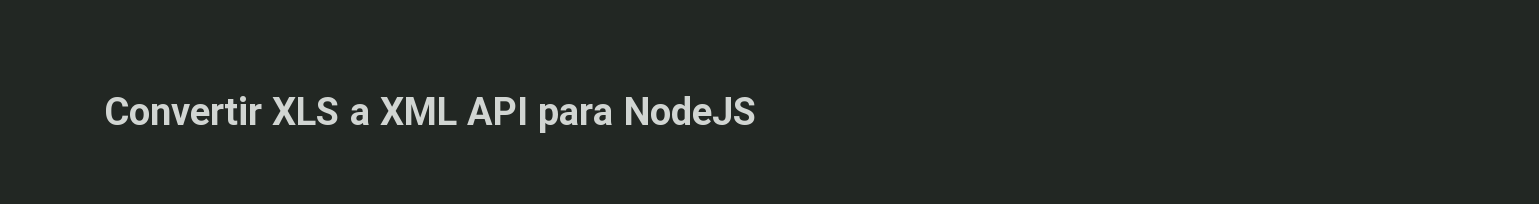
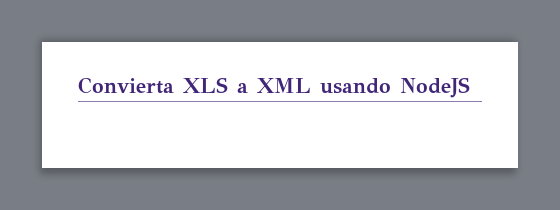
- Convertir XLS a XML API para NodeJS
+ Convierta XLS a XML usando NodeJS

